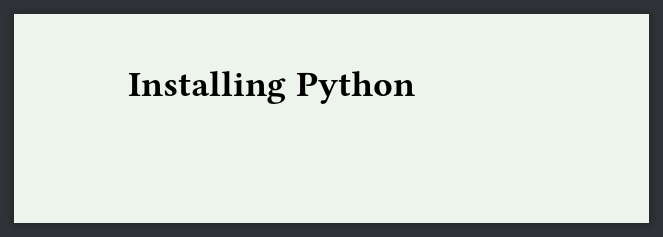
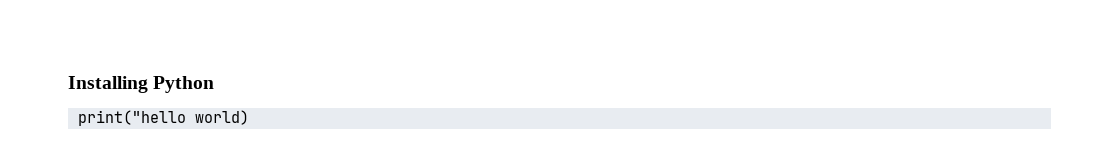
+ print("hello world)

